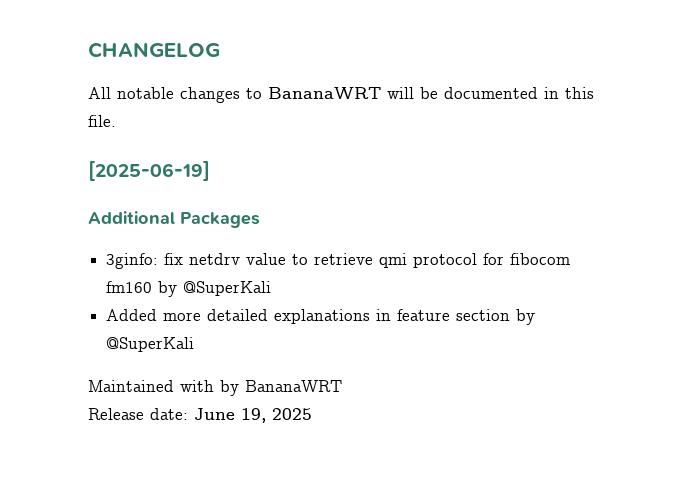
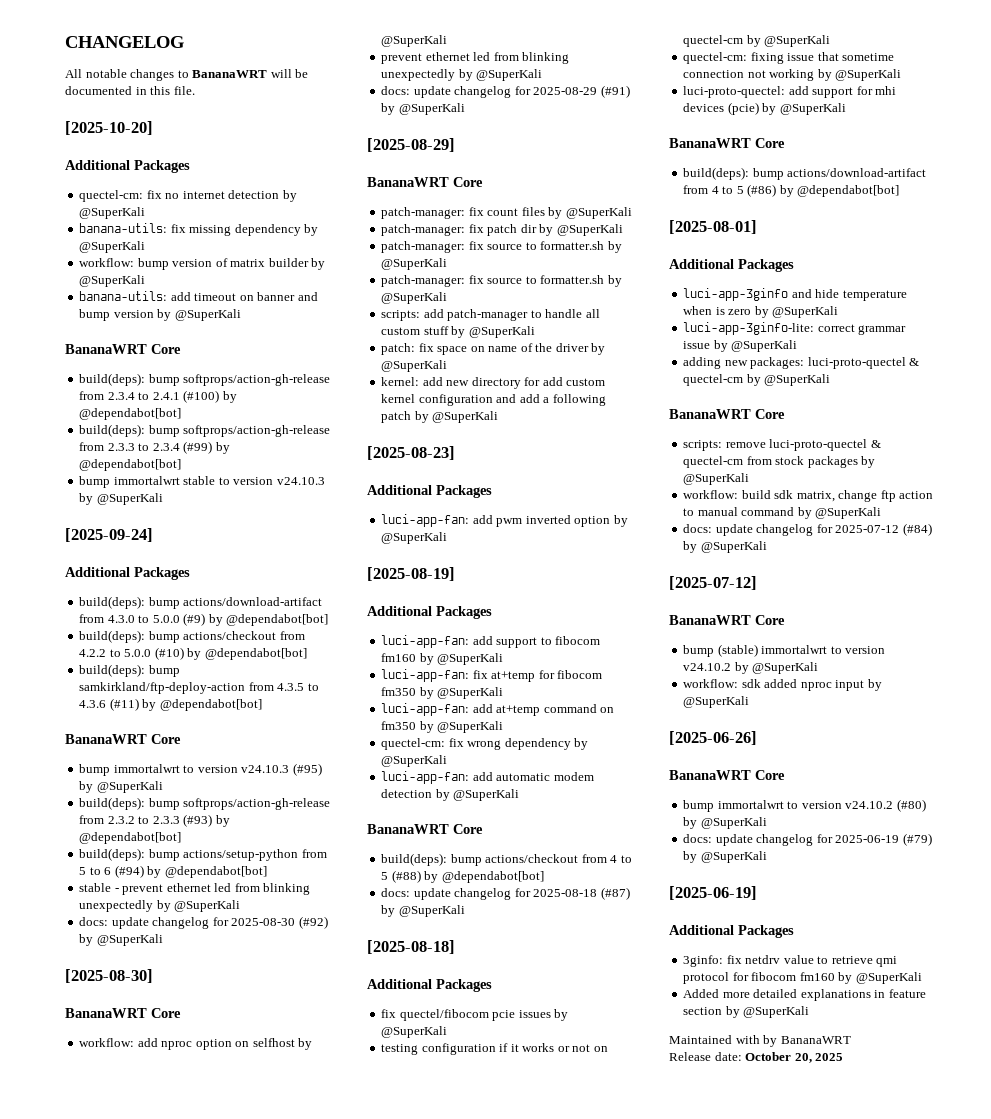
+ [2025-10-20]
+ Additional Packages
+ quectel-cm: fix no internet detection by @SuperKali
+ banana-utils: fix missing dependency by @SuperKali
+ workflow: bump version of matrix builder by @SuperKali
+ banana-utils: add timeout on banner and bump version by @SuperKali
+ BananaWRT Core
+ build(deps): bump softprops/action-gh-release from 2.3.4 to 2.4.1 (#100) by @dependabot[bot]
+ build(deps): bump softprops/action-gh-release from 2.3.3 to 2.3.4 (#99) by @dependabot[bot]
+ bump immortalwrt stable to version v24.10.3 by @SuperKali
+ [2025-09-24]
+ Additional Packages
+ build(deps): bump actions/download-artifact from 4.3.0 to 5.0.0 (#9) by @dependabot[bot]
+ build(deps): bump actions/checkout from 4.2.2 to 5.0.0 (#10) by @dependabot[bot]
+ build(deps): bump samkirkland/ftp-deploy-action from 4.3.5 to 4.3.6 (#11) by @dependabot[bot]
+ BananaWRT Core
+ bump immortalwrt to version v24.10.3 (#95) by @SuperKali
+ build(deps): bump softprops/action-gh-release from 2.3.2 to 2.3.3 (#93) by @dependabot[bot]
+ build(deps): bump actions/setup-python from 5 to 6 (#94) by @dependabot[bot]
+ stable - prevent ethernet led from blinking unexpectedly by @SuperKali
+ docs: update changelog for 2025-08-30 (#92) by @SuperKali
+ [2025-08-30]
+ BananaWRT Core
+ workflow: add nproc option on selfhost by @SuperKali
+ prevent ethernet led from blinking unexpectedly by @SuperKali
+ docs: update changelog for 2025-08-29 (#91) by @SuperKali
+ [2025-08-29]
+ BananaWRT Core
+ patch-manager: fix count files by @SuperKali
+ patch-manager: fix patch dir by @SuperKali
+ patch-manager: fix source to formatter.sh by @SuperKali
+ patch-manager: fix source to formatter.sh by @SuperKali
+ scripts: add patch-manager to handle all custom stuff by @SuperKali
+ patch: fix space on name of the driver by @SuperKali
+ kernel: add new directory for add custom kernel configuration and add a following patch by @SuperKali
+ [2025-08-23]
+ Additional Packages
+ luci-app-fan: add pwm inverted option by @SuperKali
+ [2025-08-19]
+ Additional Packages
+ luci-app-fan: add support to fibocom fm160 by @SuperKali
+ luci-app-fan: fix at+temp for fibocom fm350 by @SuperKali
+ luci-app-fan: add at+temp command on fm350 by @SuperKali
+ quectel-cm: fix wrong dependency by @SuperKali
+ luci-app-fan: add automatic modem detection by @SuperKali
+ BananaWRT Core
+ build(deps): bump actions/checkout from 4 to 5 (#88) by @dependabot[bot]
+ docs: update changelog for 2025-08-18 (#87) by @SuperKali
+ [2025-08-18]
+ Additional Packages
+ fix quectel/fibocom pcie issues by @SuperKali
+ testing configuration if it works or not on quectel-cm by @SuperKali
+ quectel-cm: fixing issue that sometime connection not working by @SuperKali
+ luci-proto-quectel: add support for mhi devices (pcie) by @SuperKali
+ BananaWRT Core
+ build(deps): bump actions/download-artifact from 4 to 5 (#86) by @dependabot[bot]
+ [2025-08-01]
+ Additional Packages
+ luci-app-3ginfo and hide temperature when is zero by @SuperKali
+ luci-app-3ginfo-lite: correct grammar issue by @SuperKali
+ adding new packages: luci-proto-quectel & quectel-cm by @SuperKali
+ BananaWRT Core
+ scripts: remove luci-proto-quectel & quectel-cm from stock packages by @SuperKali
+ workflow: build sdk matrix, change ftp action to manual command by @SuperKali
+ docs: update changelog for 2025-07-12 (#84) by @SuperKali
+ [2025-07-12]
+ BananaWRT Core
+ bump (stable) immortalwrt to version v24.10.2 by @SuperKali
+ workflow: sdk added nproc input by @SuperKali
+ [2025-06-26]
+ BananaWRT Core
+ bump immortalwrt to version v24.10.2 (#80) by @SuperKali
+ docs: update changelog for 2025-06-19 (#79) by @SuperKali
- Release date: June 19, 2025
+ Release date: October 20, 2025

